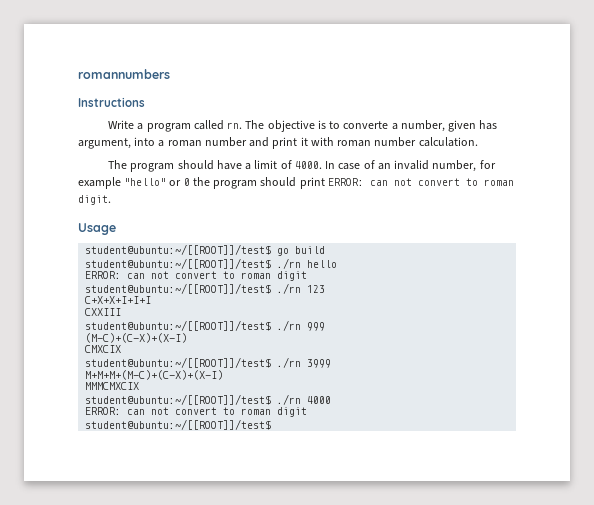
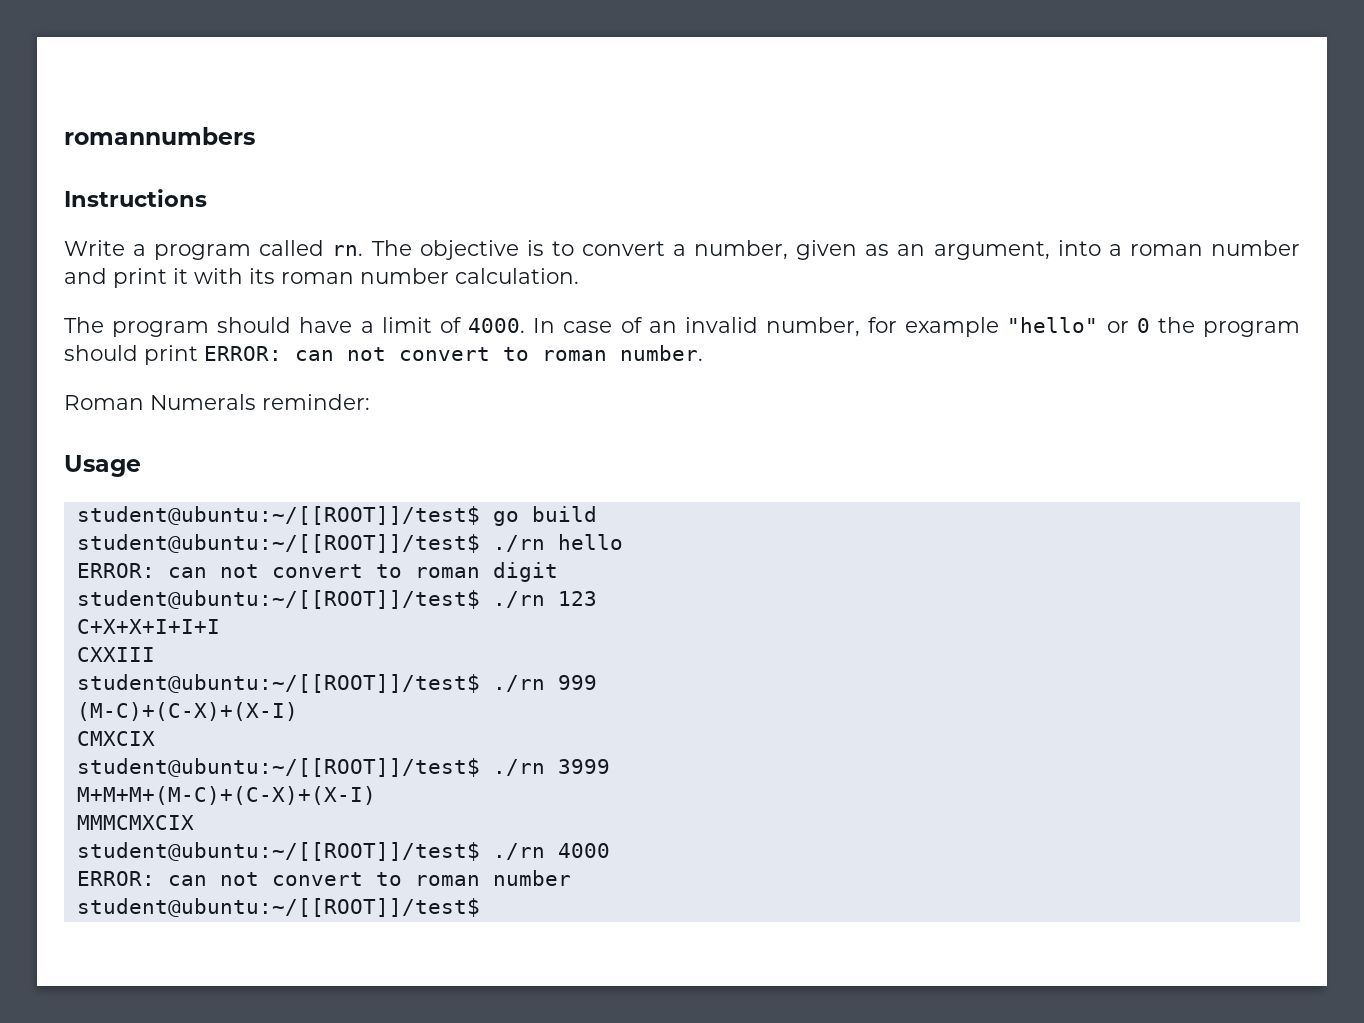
- The objective is to converte a number, given has argument, into a roman number and print it with roman number calculation.
+ The objective is to convert a number, given as an argument, into a roman number and print it with its roman number calculation.
- In case of an invalid number, for example "hello" or 0 the program should print ERROR: can not convert to roman digit.
+ In case of an invalid number, for example "hello" or 0 the program should print ERROR: can not convert to roman number.
+ Roman Numerals reminder:
  student@ubuntu:~/[[ROOT]]/test$ ./rn 4000
- ERROR: can not convert to roman digit
+ ERROR: can not convert to roman number

